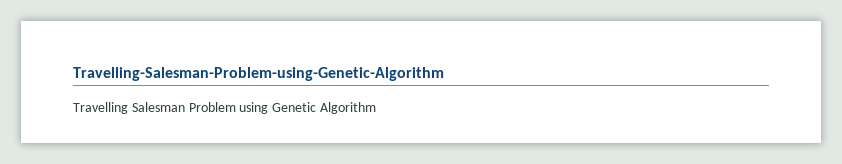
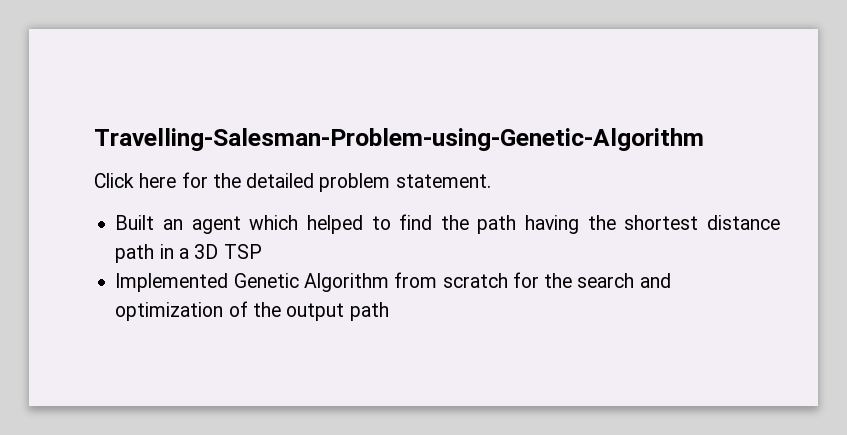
- Travelling Salesman Problem using Genetic Algorithm
+ Click here for the detailed problem statement.
+ Built an agent which helped to find the path having the shortest distance path in a 3D TSP
+ Implemented Genetic Algorithm from scratch for the search and optimization of the output path

